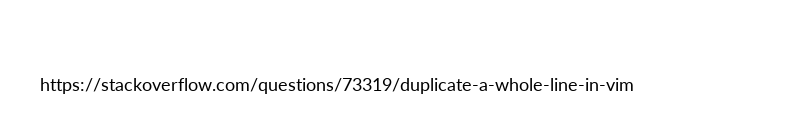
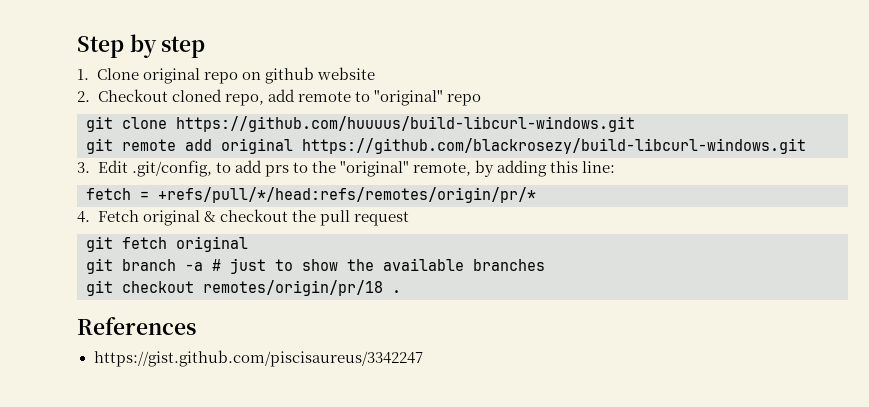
- https://stackoverflow.com/questions/73319/duplicate-a-whole-line-in-vim
+ Step by step
+ 1. Clone original repo on github website
+ 2. Checkout cloned repo, add remote to "original" repo
+ git clone https://github.com/huuuus/build-libcurl-windows.git
+ git remote add original https://github.com/blackrosezy/build-libcurl-windows.git
+ 3. Edit .git/config, to add prs to the "original" remote, by adding this line:
+ fetch = +refs/pull/*/head:refs/remotes/origin/pr/*
+ 4. Fetch original & checkout the pull request
+ git fetch original
+ git branch -a # just to show the available branches
+ git checkout remotes/origin/pr/18 .
+ References
+ https://gist.github.com/piscisaureus/3342247

